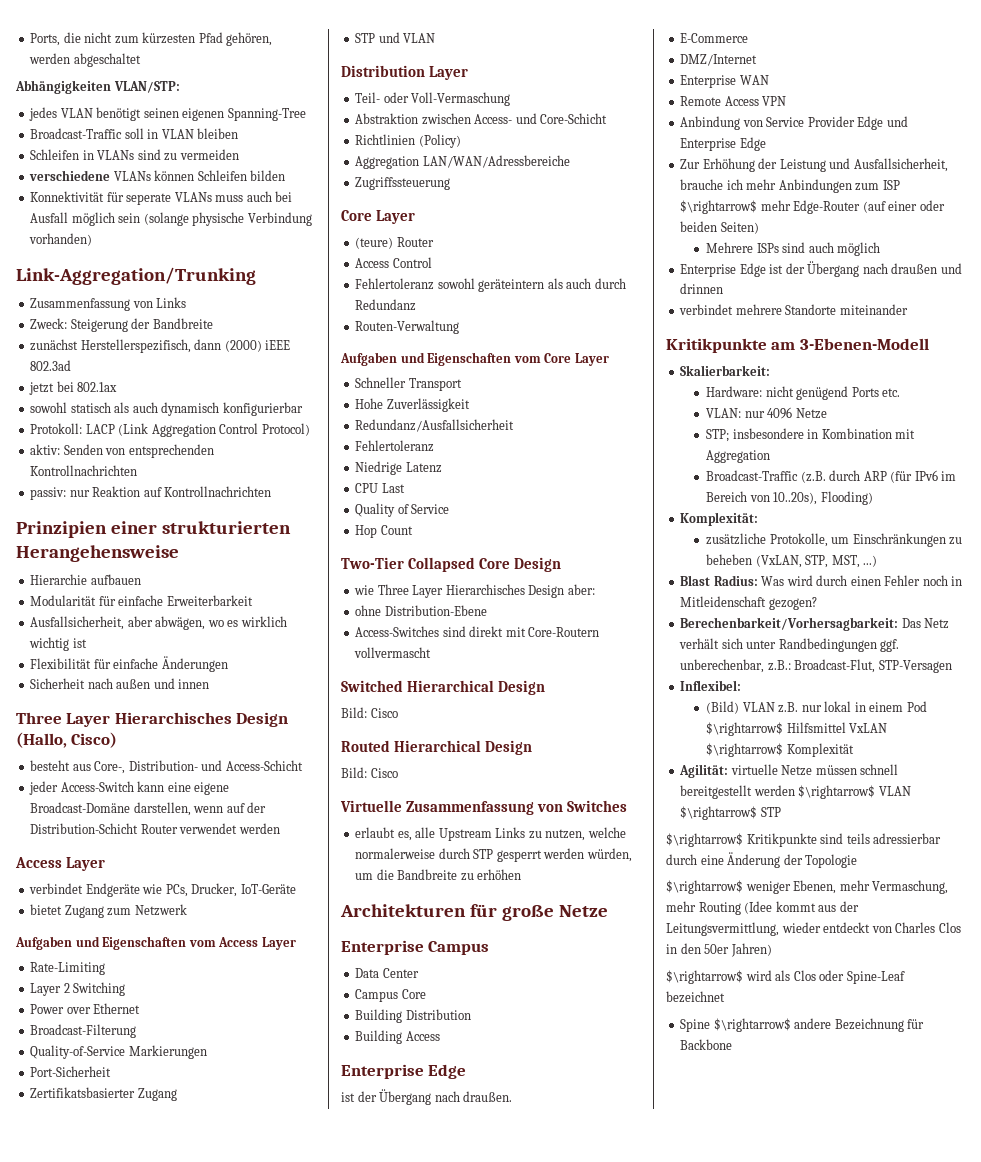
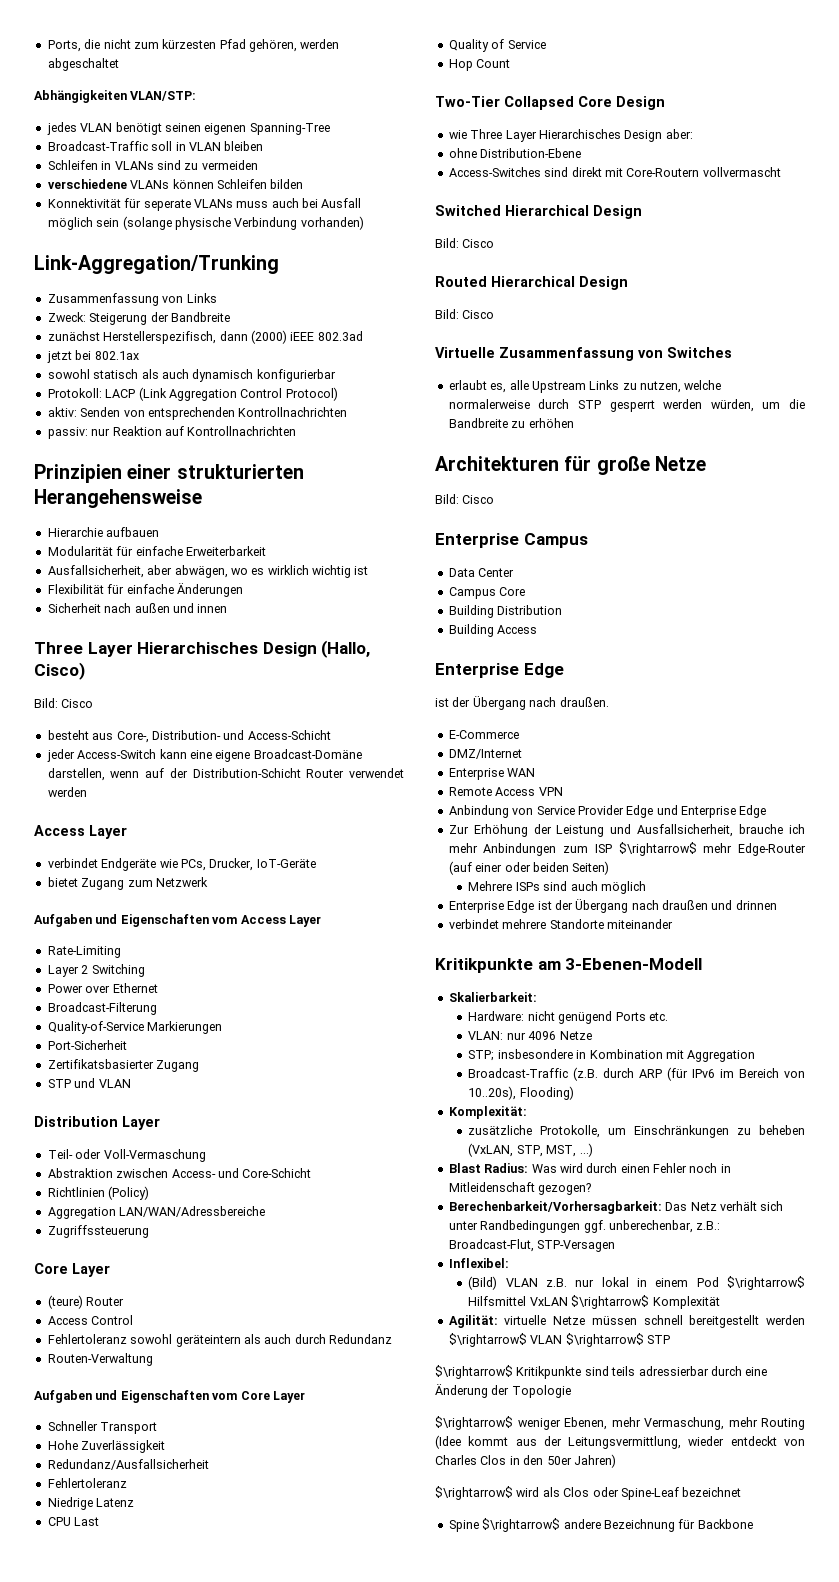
  Three Layer Hierarchisches Design (Hallo, Cisco)
+ Bild: Cisco
  Architekturen für große Netze
+ Bild: Cisco

